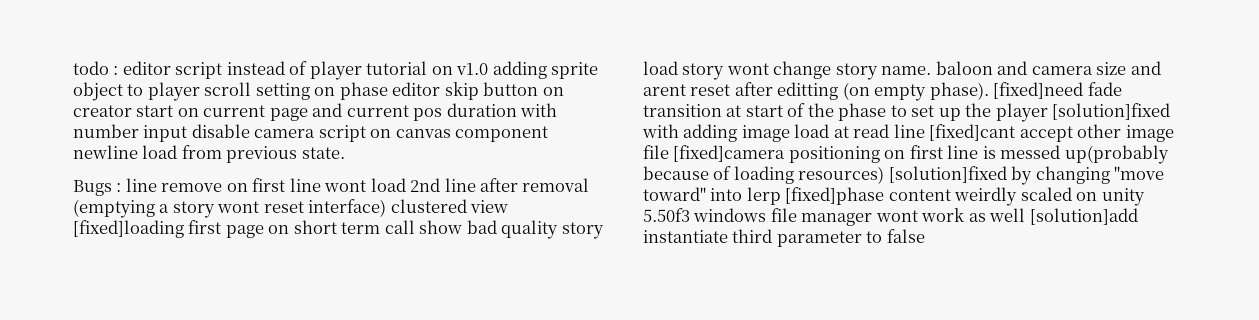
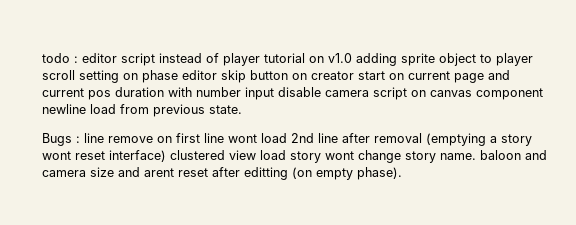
- Bugs : line remove on first line wont load 2nd line after removal (emptying a story wont reset interface) clustered view [fixed]loading first page on short term call show bad quality story load story wont change story name. baloon and camera size and arent reset after editting (on empty phase). [fixed]need fade transition at start of the phase to set up the player [solution]fixed with adding image load at read line [fixed]cant accept other image file [fixed]camera positioning on first line is messed up(probably because of loading resources) [solution]fixed by changing "move toward" into lerp [fixed]phase content weirdly scaled on unity 5.50f3 windows file manager wont work as well [solution]add instantiate third parameter to false
+ Bugs : line remove on first line wont load 2nd line after removal (emptying a story wont reset interface) clustered view load story wont change story name. baloon and camera size and arent reset after editting (on empty phase).

